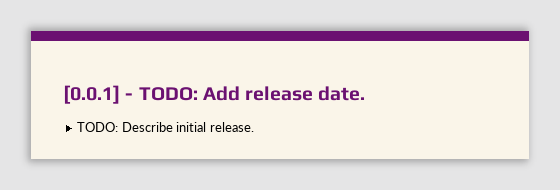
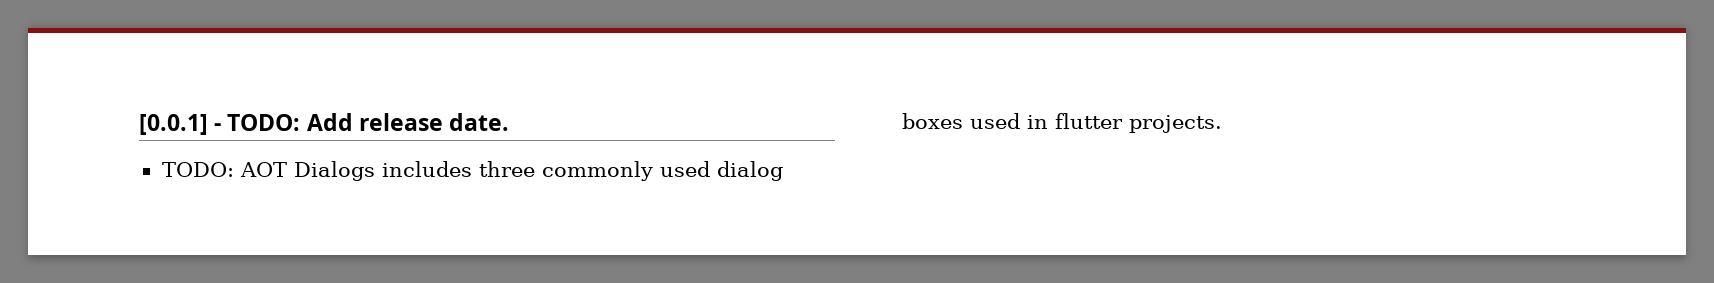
- TODO: Describe initial release.
+ TODO: AOT Dialogs includes three commonly used dialog boxes used in flutter projects.

